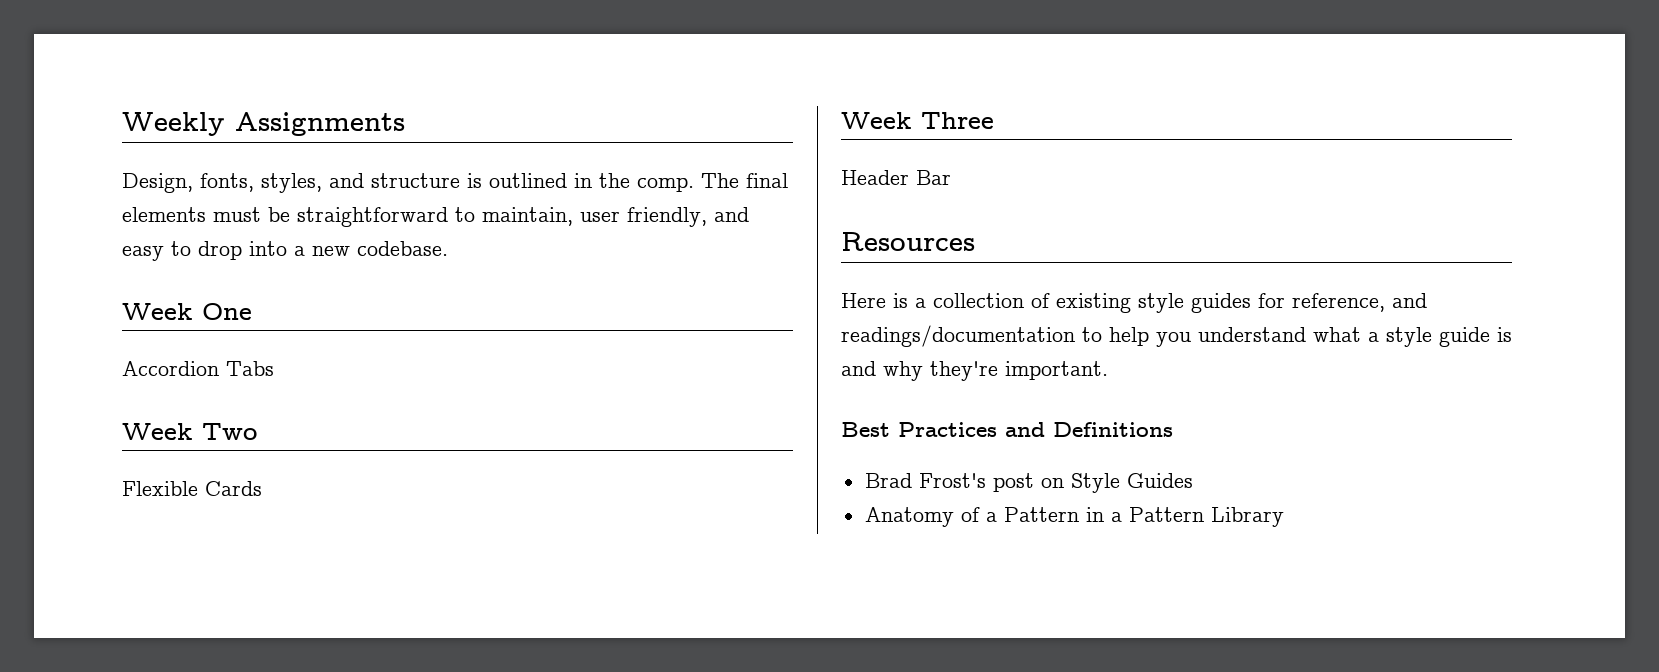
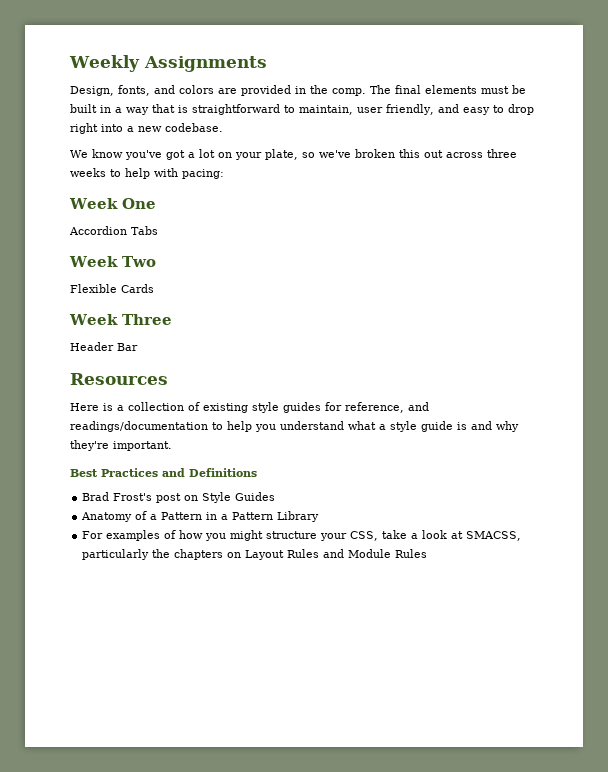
- Design, fonts, styles, and structure is outlined in the comp.
+ Design, fonts, and colors are provided in the comp.
- The final elements must be straightforward to maintain, user friendly, and easy to drop into a new codebase.
+ The final elements must be built in a way that is straightforward to maintain, user friendly, and easy to drop right into a new codebase.
+ We know you've got a lot on your plate, so we've broken this out across three weeks to help with pacing:
+ For examples of how you might structure your CSS, take a look at SMACSS, particularly the chapters on Layout Rules and Module Rules

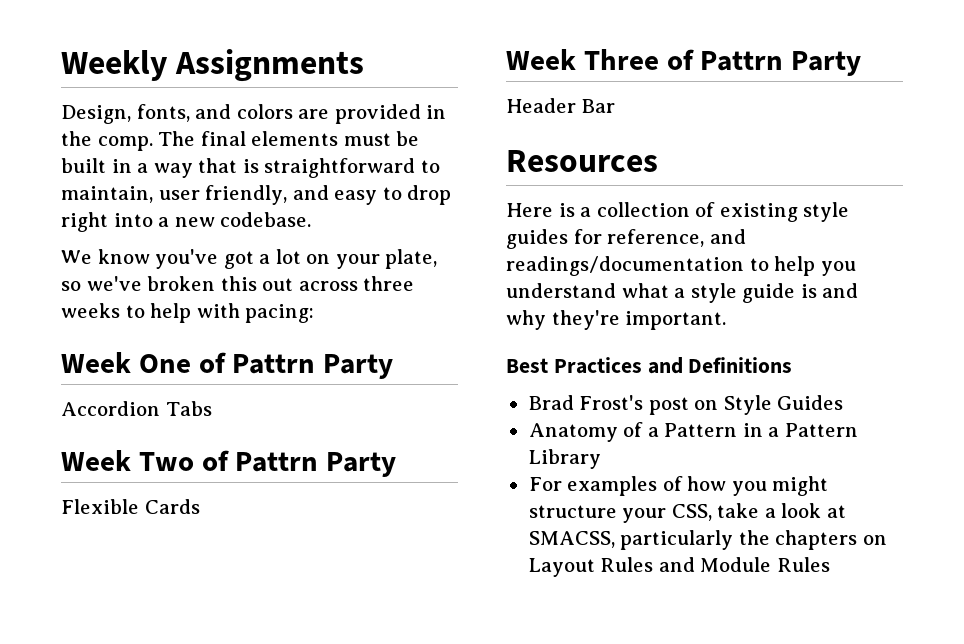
- Week One
+ Week One of Pattrn Party
- Week Two
+ Week Two of Pattrn Party
- Week Three
+ Week Three of Pattrn Party

